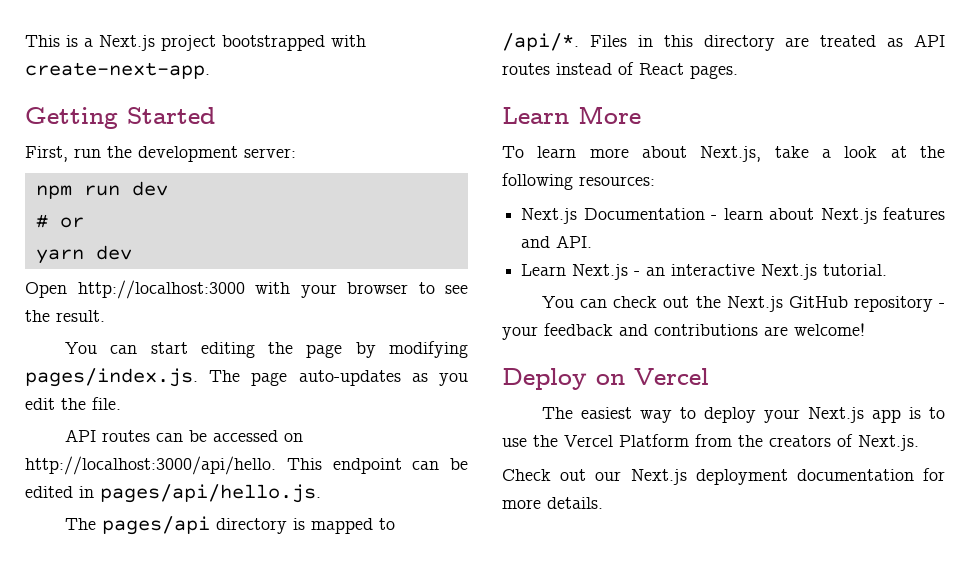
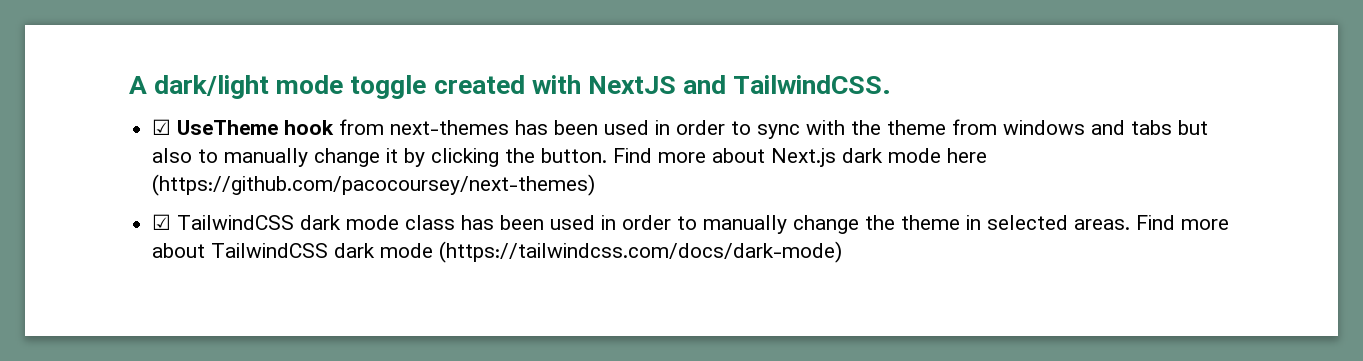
- This is a Next.js project bootstrapped with create-next-app.
- Getting Started
- First, run the development server:
- npm run dev
- # or
- yarn dev
- Open http://localhost:3000 with your browser to see the result.
- You can start editing the page by modifying pages/index.js. The page auto-updates as you edit the file.
- API routes can be accessed on http://localhost:3000/api/hello. This endpoint can be edited in pages/api/hello.js.
- The pages/api directory is mapped to /api/*. Files in this directory are treated as API routes instead of React pages.
- Learn More
- To learn more about Next.js, take a look at the following resources:
- Next.js Documentation - learn about Next.js features and API.
- Learn Next.js - an interactive Next.js tutorial.
- You can check out the Next.js GitHub repository - your feedback and contributions are welcome!
- Deploy on Vercel
- The easiest way to deploy your Next.js app is to use the Vercel Platform from the creators of Next.js.
- Check out our Next.js deployment documentation for more details.
+ A dark/light mode toggle created with NextJS and TailwindCSS.
+ ☑ UseTheme hook from next-themes has been used in order to sync with the theme from windows and tabs but also to manually change it by clicking the button. Find more about Next.js dark mode here (https://github.com/pacocoursey/next-themes)
+ ☑ TailwindCSS dark mode class has been used in order to manually change the theme in selected areas. Find more about TailwindCSS dark mode (https://tailwindcss.com/docs/dark-mode)

